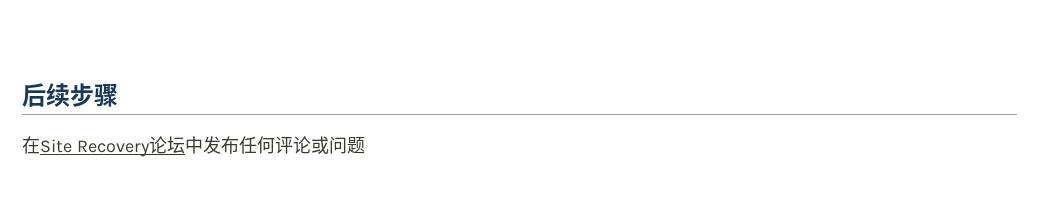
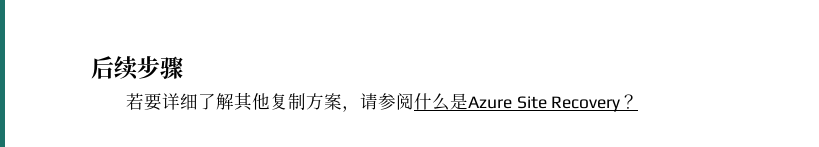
- 在Site Recovery论坛中发布任何评论或问题
+ 若要详细了解其他复制方案，请参阅什么是Azure Site Recovery？

